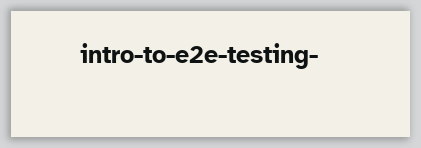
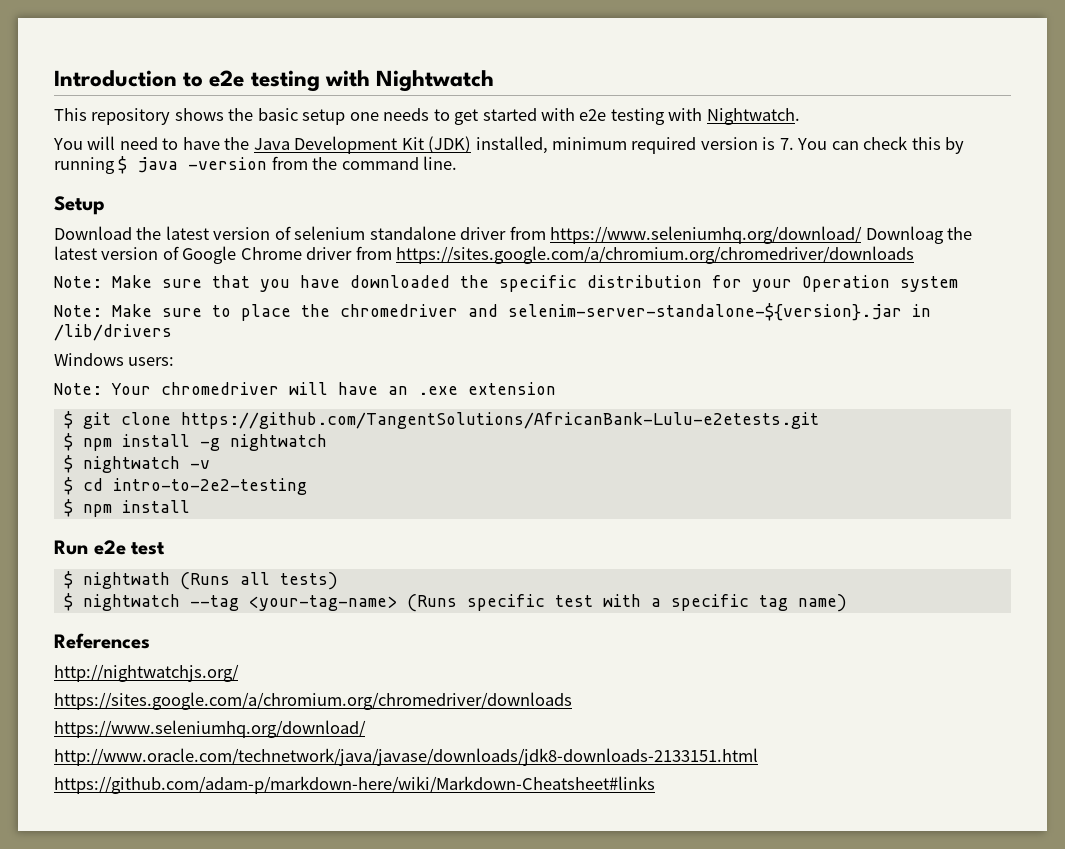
- intro-to-e2e-testing-
+ Introduction to e2e testing with Nightwatch
+ This repository shows the basic setup one needs to get started with e2e testing with Nightwatch.
+ You will need to have the Java Development Kit (JDK) installed, minimum required version is 7. You can check this by running $ java -version from the command line.
+ Setup
+ Download the latest version of selenium standalone driver from https://www.seleniumhq.org/download/ Downloag the latest version of Google Chrome driver from https://sites.google.com/a/chromium.org/chromedriver/downloads
+ Note: Make sure that you have downloaded the specific distribution for your Operation system
+ Note: Make sure to place the chromedriver and selenim-server-standalone-${version}.jar in /lib/drivers
+ Windows users:
+ Note: Your chromedriver will have an .exe extension
+ $ git clone https://github.com/TangentSolutions/AfricanBank-Lulu-e2etests.git
+ $ npm install -g nightwatch
+ $ nightwatch -v
+ $ cd intro-to-2e2-testing
+ $ npm install
+ Run e2e test
+ $ nightwath (Runs all tests)
+ $ nightwatch --tag <your-tag-name> (Runs specific test with a specific tag name)
+ References
+ http://nightwatchjs.org/
+ https://sites.google.com/a/chromium.org/chromedriver/downloads
+ https://www.seleniumhq.org/download/
+ http://www.oracle.com/technetwork/java/javase/downloads/jdk8-downloads-2133151.html
+ https://github.com/adam-p/markdown-here/wiki/Markdown-Cheatsheet#links

